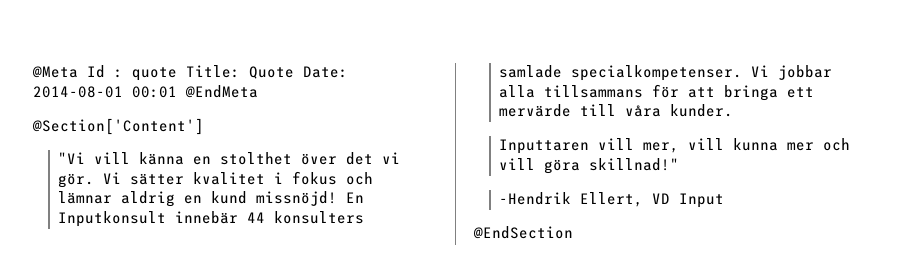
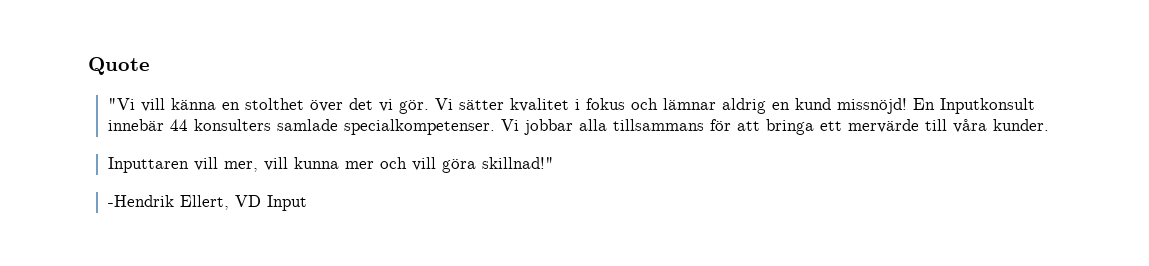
- @Meta Id : quote Title: Quote Date: 2014-08-01 00:01 @EndMeta
- @Section['Content']
+ Quote
- @EndSection

